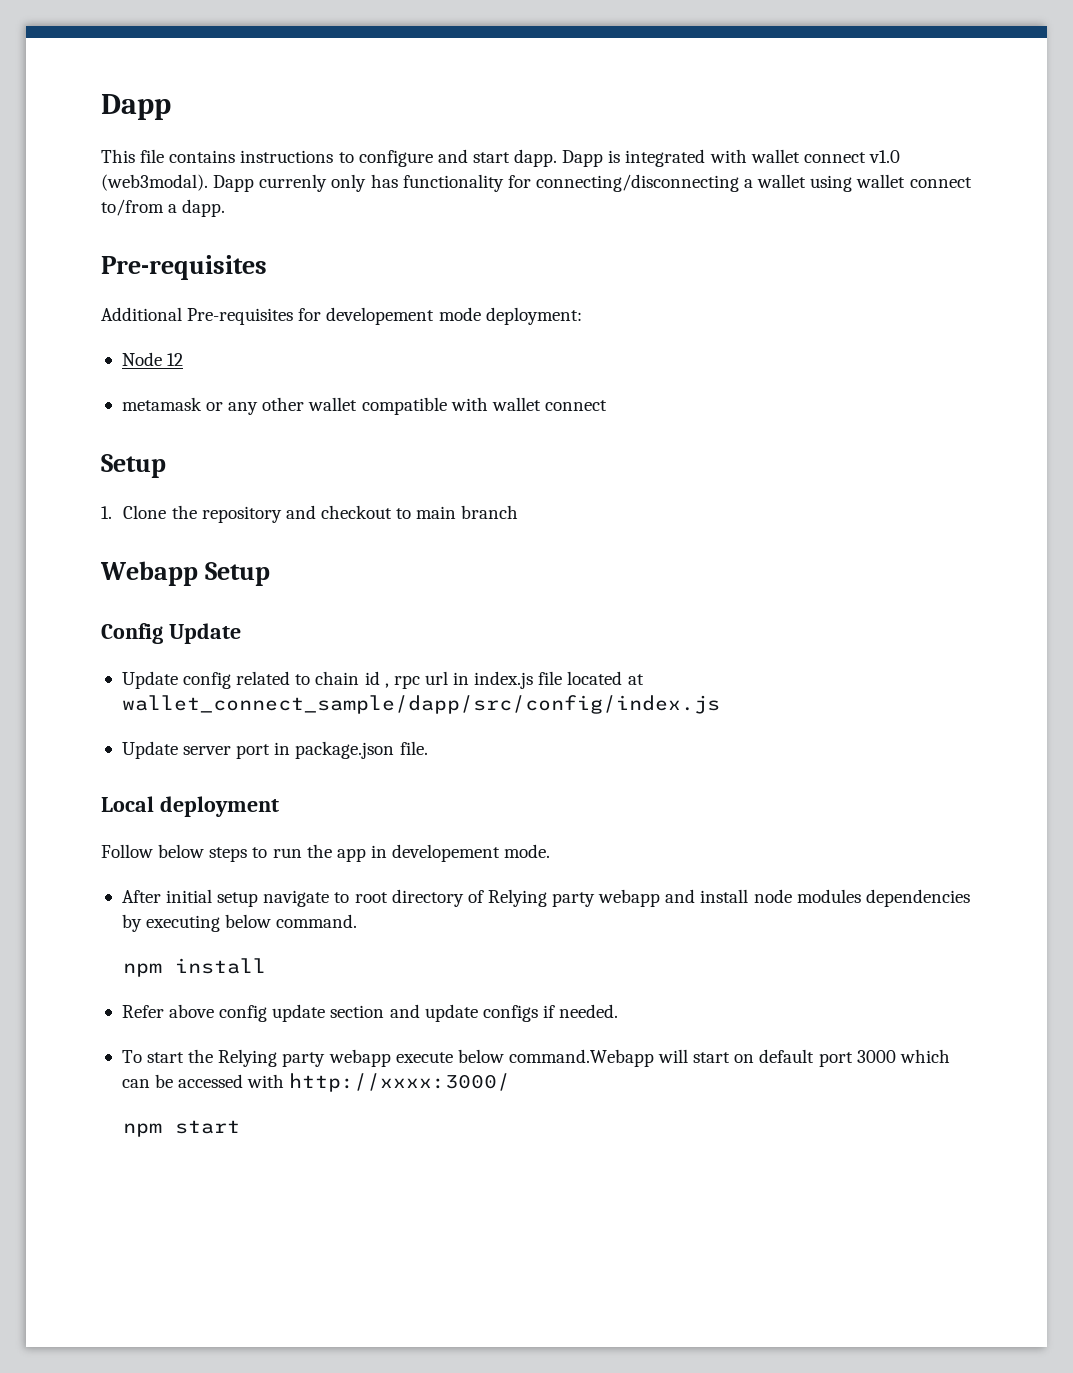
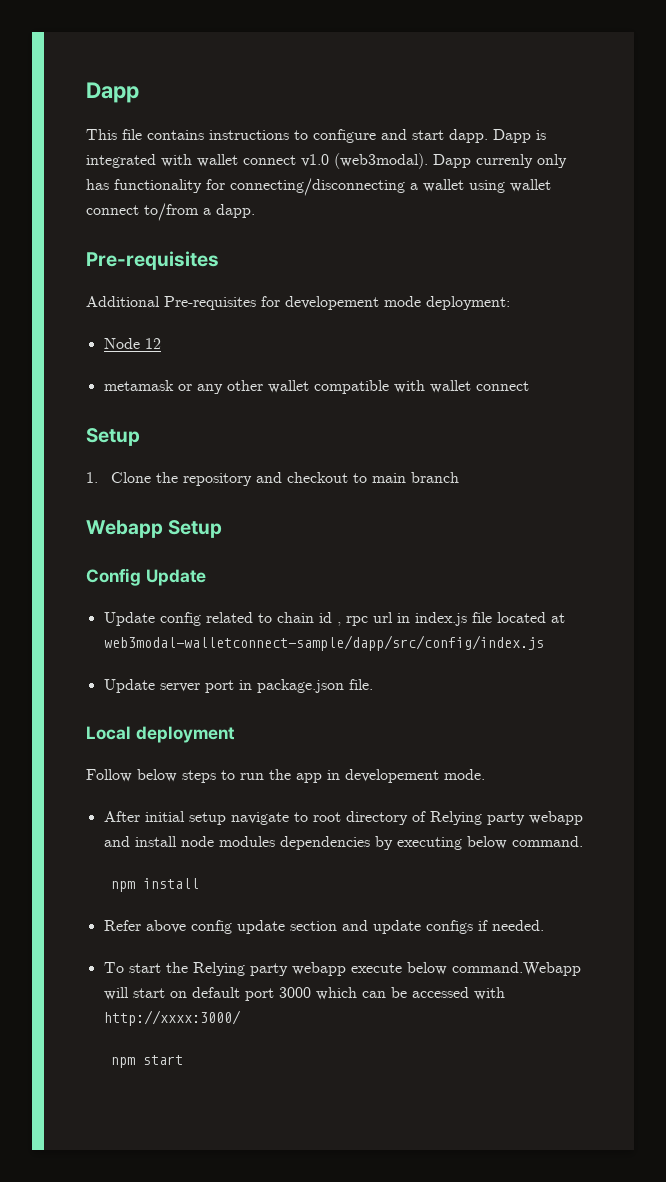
- Update config related to chain id , rpc url in index.js file located at wallet_connect_sample/dapp/src/config/index.js
+ Update config related to chain id , rpc url in index.js file located at web3modal-walletconnect-sample/dapp/src/config/index.js

